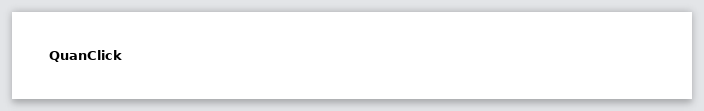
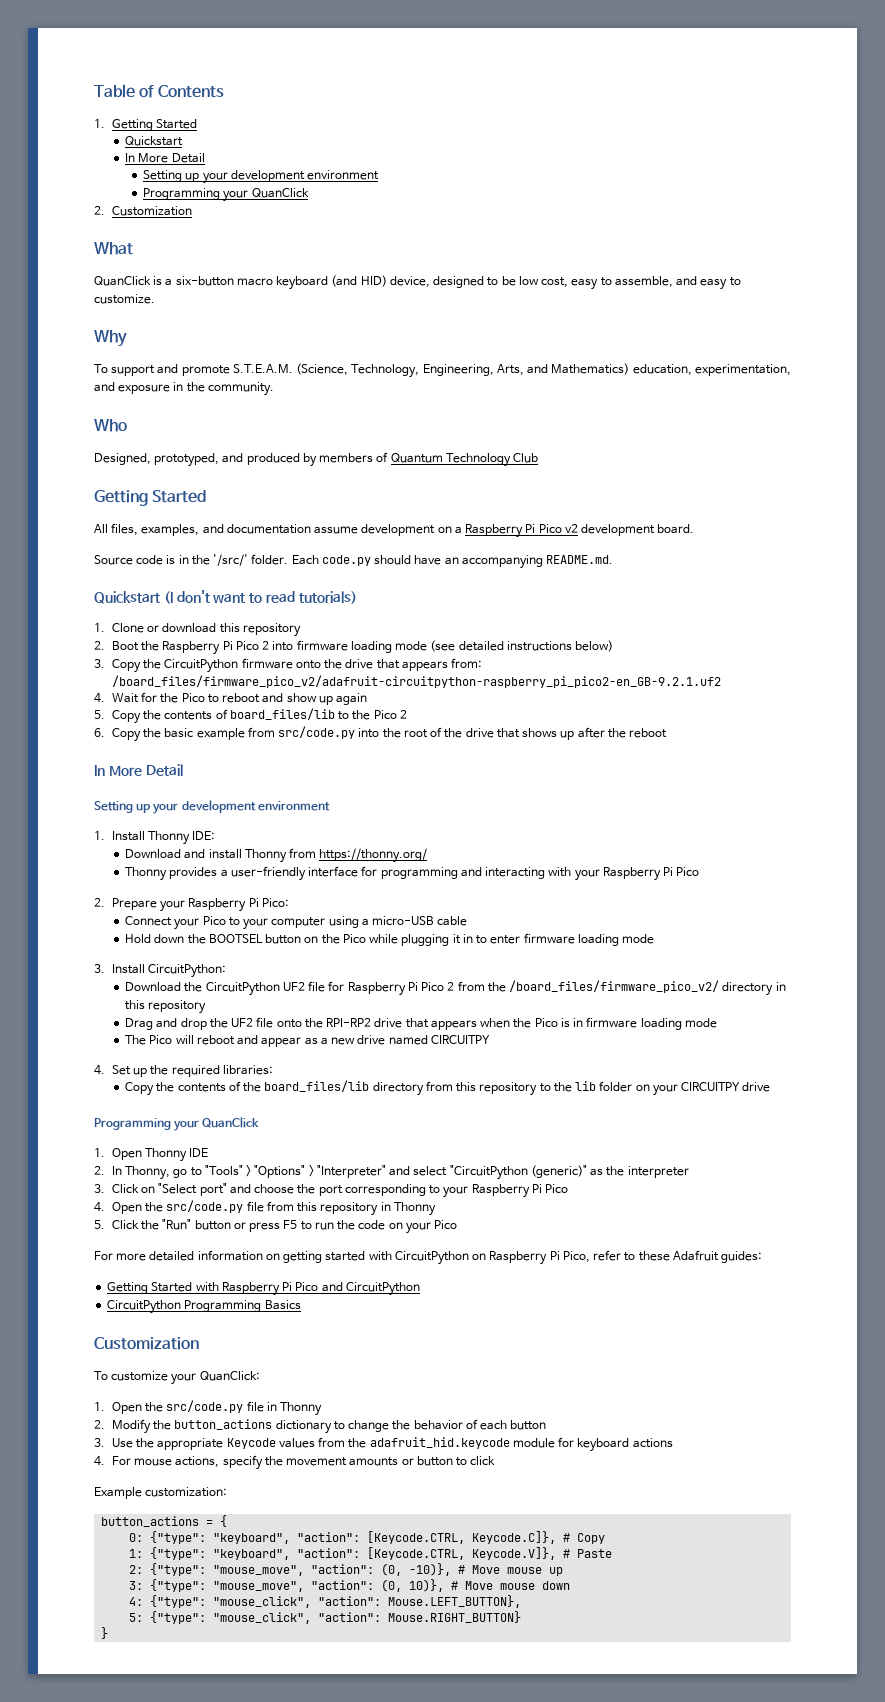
- QuanClick
+ Table of Contents
+ 1. Getting Started
+ Quickstart
+ In More Detail
+ Setting up your development environment
+ Programming your QuanClick
+ 2. Customization
+ What
+ QuanClick is a six-button macro keyboard (and HID) device, designed to be low cost, easy to assemble, and easy to customize.
+ Why
+ To support and promote S.T.E.A.M. (Science, Technology, Engineering, Arts, and Mathematics) education, experimentation, and exposure in the community.
+ Who
+ Designed, prototyped, and produced by members of Quantum Technology Club
+ Getting Started
+ All files, examples, and documentation assume development on a Raspberry Pi Pico v2 development board.
+ Source code is in the '/src/' folder. Each code.py should have an accompanying README.md.
+ Quickstart (I don't want to read tutorials)
+ 1. Clone or download this repository
+ 2. Boot the Raspberry Pi Pico 2 into firmware loading mode (see detailed instructions below)
+ 3. Copy the CircuitPython firmware onto the drive that appears from: /board_files/firmware_pico_v2/adafruit-circuitpython-raspberry_pi_pico2-en_GB-9.2.1.uf2
+ 4. Wait for the Pico to reboot and show up again
+ 5. Copy the contents of board_files/lib to the Pico 2
+ 6. Copy the basic example from src/code.py into the root of the drive that shows up after the reboot
+ In More Detail
+ Setting up your development environment
+ 1. Install Thonny IDE:
+ Download and install Thonny from https://thonny.org/
+ Thonny provides a user-friendly interface for programming and interacting with your Raspberry Pi Pico
+ 2. Prepare your Raspberry Pi Pico:
+ Connect your Pico to your computer using a micro-USB cable
+ Hold down the BOOTSEL button on the Pico while plugging it in to enter firmware loading mode
+ 3. Install CircuitPython:
+ Download the CircuitPython UF2 file for Raspberry Pi Pico 2 from the /board_files/firmware_pico_v2/ directory in this repository
+ Drag and drop the UF2 file onto the RPI-RP2 drive that appears when the Pico is in firmware loading mode
+ The Pico will reboot and appear as a new drive named CIRCUITPY
+ 4. Set up the required libraries:
+ Copy the contents of the board_files/lib directory from this repository to the lib folder on your CIRCUITPY drive
+ Programming your QuanClick
+ 1. Open Thonny IDE
+ 2. In Thonny, go to "Tools" > "Options" > "Interpreter" and select "CircuitPython (generic)" as the interpreter
+ 3. Click on "Select port" and choose the port corresponding to your Raspberry Pi Pico
+ 4. Open the src/code.py file from this repository in Thonny
+ 5. Click the "Run" button or press F5 to run the code on your Pico
+ For more detailed information on getting started with CircuitPython on Raspberry Pi Pico, refer to these Adafruit guides:
+ Getting Started with Raspberry Pi Pico and CircuitPython
+ CircuitPython Programming Basics
+ Customization
+ To customize your QuanClick:
+ 1. Open the src/code.py file in Thonny
+ 2. Modify the button_actions dictionary to change the behavior of each button
+ 3. Use the appropriate Keycode values from the adafruit_hid.keycode module for keyboard actions
+ 4. For mouse actions, specify the movement amounts or button to click
+ Example customization:
+ button_actions = {
+ 0: {"type": "keyboard", "action": [Keycode.CTRL, Keycode.C]}, # Copy
+ 1: {"type": "keyboard", "action": [Keycode.CTRL, Keycode.V]}, # Paste
+ 2: {"type": "mouse_move", "action": (0, -10)}, # Move mouse up
+ 3: {"type": "mouse_move", "action": (0, 10)}, # Move mouse down
+ 4: {"type": "mouse_click", "action": Mouse.LEFT_BUTTON},
+ 5: {"type": "mouse_click", "action": Mouse.RIGHT_BUTTON}
+ }

